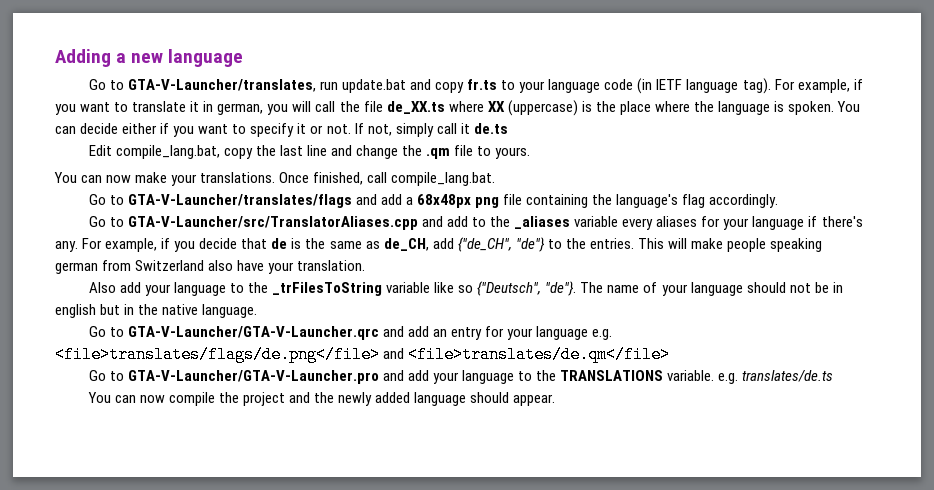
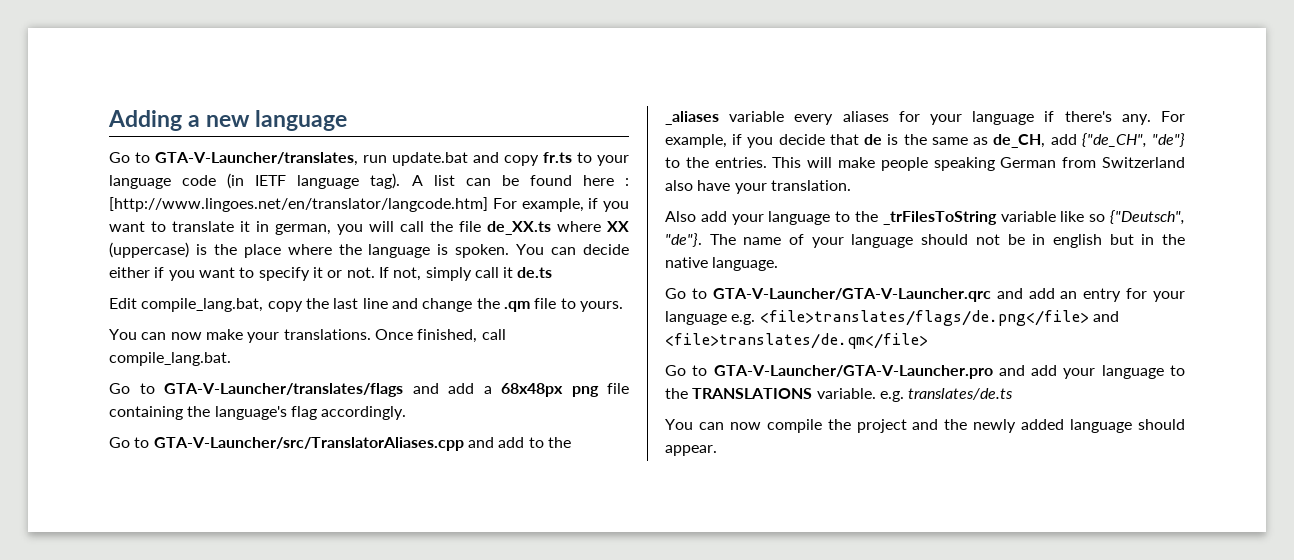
- For example, if you want to translate it in german, you will call the file de_XX.ts where XX (uppercase) is the place where the language is spoken.
+ A list can be found here : [http://www.lingoes.net/en/translator/langcode.htm] For example, if you want to translate it in german, you will call the file de_XX.ts where XX (uppercase) is the place where the language is spoken.
- This will make people speaking german from Switzerland also have your translation.
+ This will make people speaking German from Switzerland also have your translation.

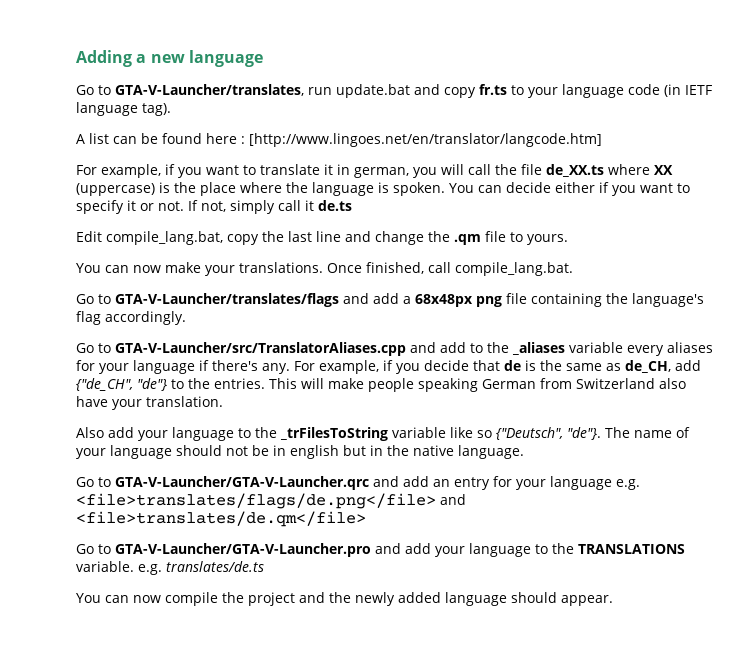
- Go to GTA-V-Launcher/translates, run update.bat and copy fr.ts to your language code (in IETF language tag). A list can be found here : [http://www.lingoes.net/en/translator/langcode.htm] For example, if you want to translate it in german, you will call the file de_XX.ts where XX (uppercase) is the place where the language is spoken.
+ Go to GTA-V-Launcher/translates, run update.bat and copy fr.ts to your language code (in IETF language tag).
+ A list can be found here : [http://www.lingoes.net/en/translator/langcode.htm]
+ For example, if you want to translate it in german, you will call the file de_XX.ts where XX (uppercase) is the place where the language is spoken.

